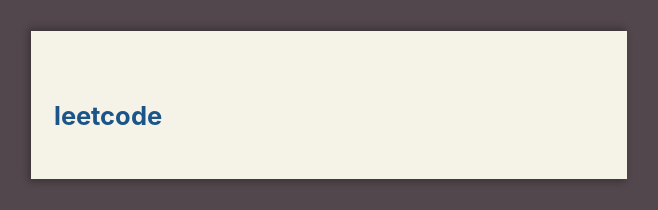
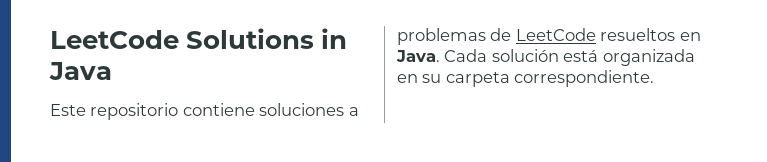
- leetcode
+ LeetCode Solutions in Java
+ Este repositorio contiene soluciones a problemas de LeetCode resueltos en Java. Cada solución está organizada en su carpeta correspondiente.

